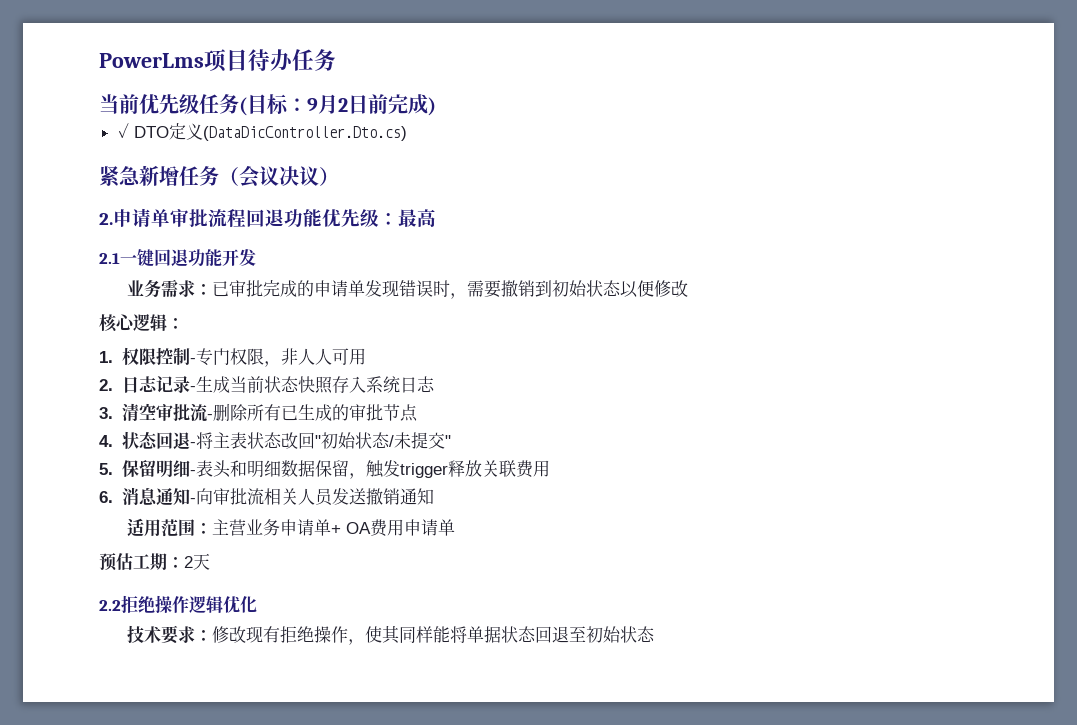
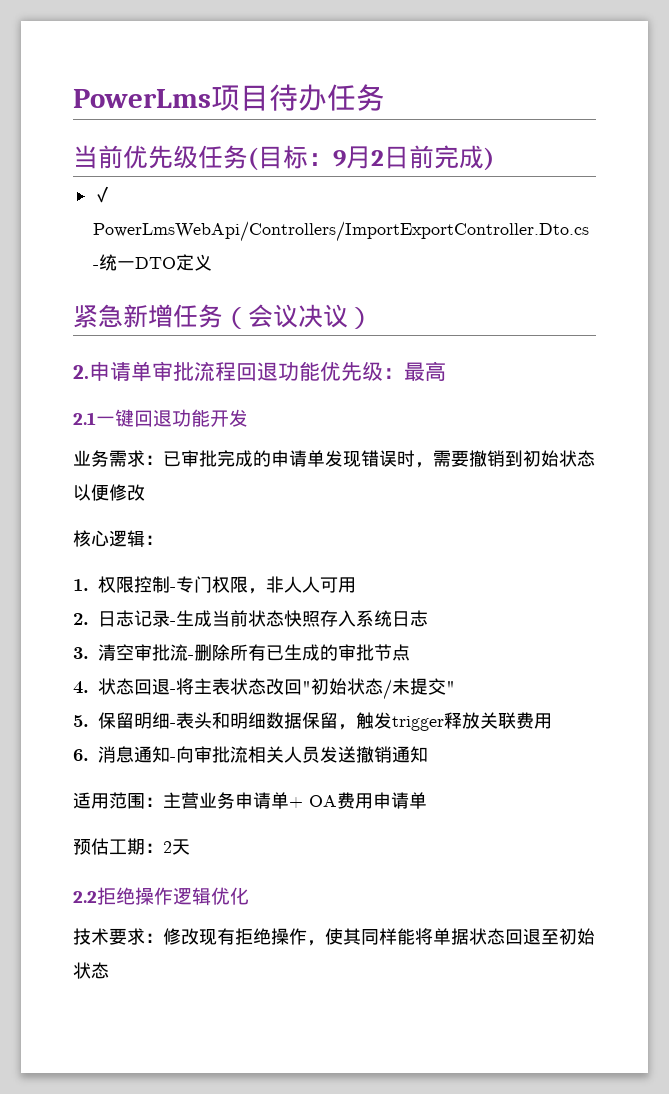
- ✓ DTO定义(DataDicController.Dto.cs)
+ ✓ PowerLmsWebApi/Controllers/ImportExportController.Dto.cs -统一DTO定义

